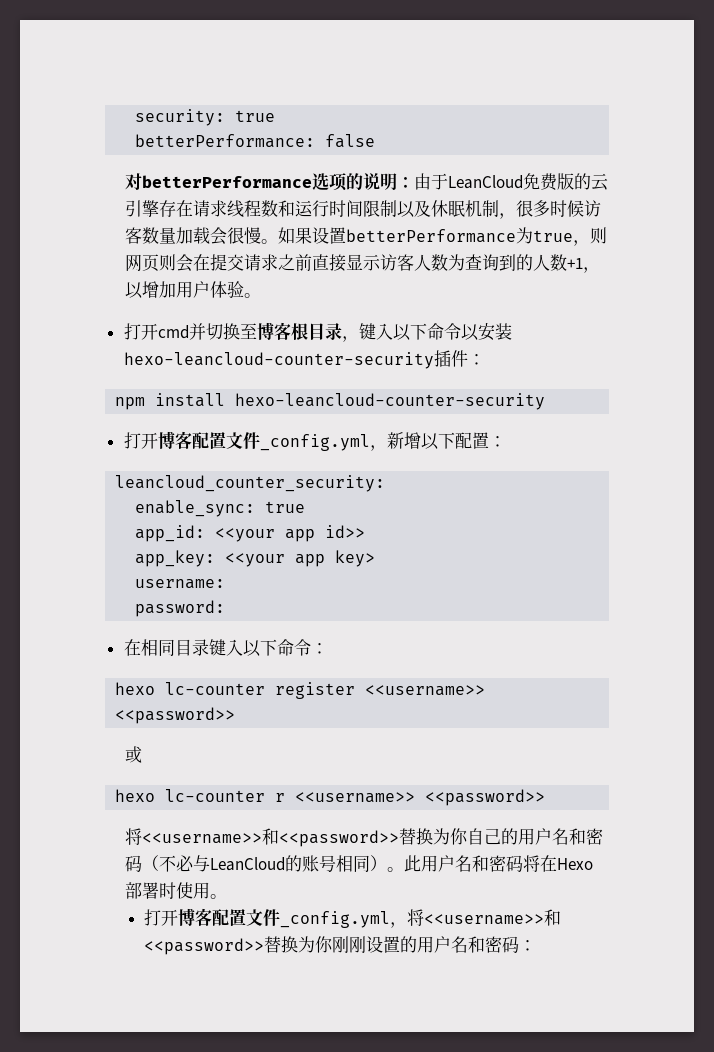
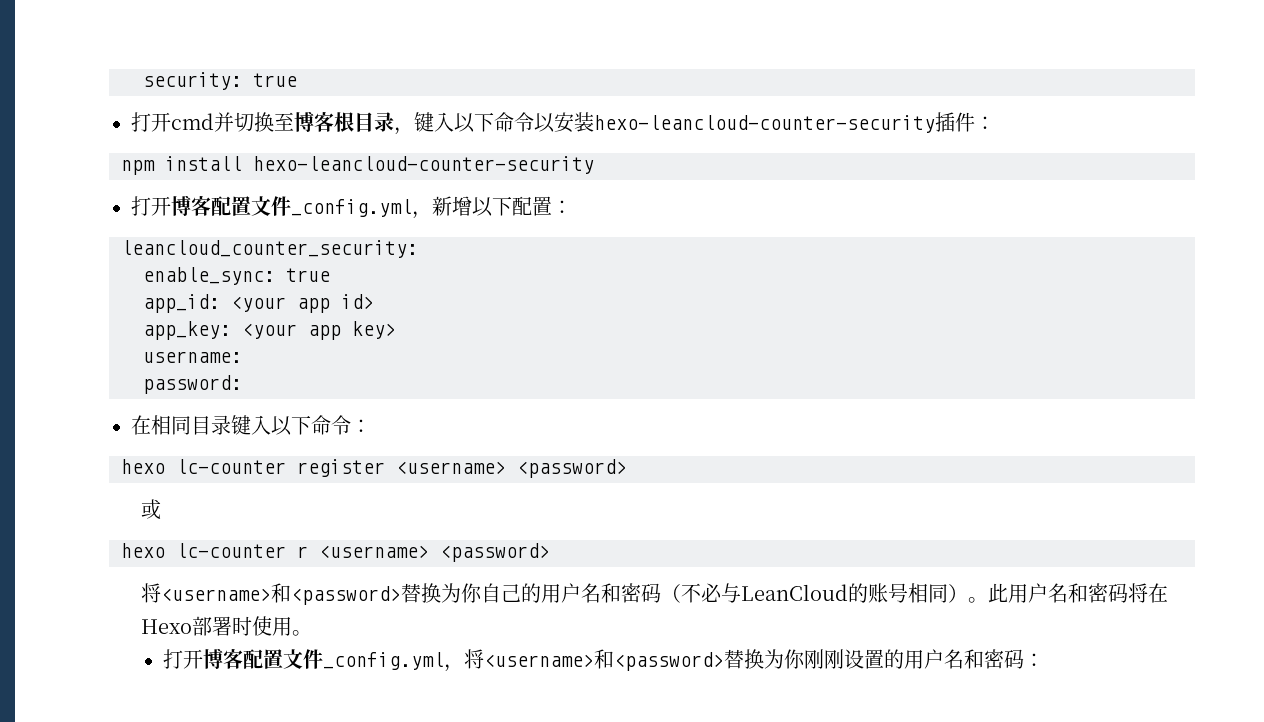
- betterPerformance: false
- 对betterPerformance选项的说明：由于LeanCloud免费版的云引擎存在请求线程数和运行时间限制以及休眠机制，很多时候访客数量加载会很慢。如果设置betterPerformance为true，则网页则会在提交请求之前直接显示访客人数为查询到的人数+1，以增加用户体验。
- app_id: <<your app id>>
+ app_id: <your app id>
- app_key: <<your app key>
+ app_key: <your app key>
- hexo lc-counter register <<username>> <<password>>
+ hexo lc-counter register <username> <password>
- hexo lc-counter r <<username>> <<password>>
- 将<<username>>和<<password>>替换为你自己的用户名和密码（不必与LeanCloud的账号相同）。
+ hexo lc-counter r <username> <password>
+ 将<username>和<password>替换为你自己的用户名和密码（不必与LeanCloud的账号相同）。
- 打开博客配置文件_config.yml，将<<username>>和<<password>>替换为你刚刚设置的用户名和密码：
+ 打开博客配置文件_config.yml，将<username>和<password>替换为你刚刚设置的用户名和密码：

